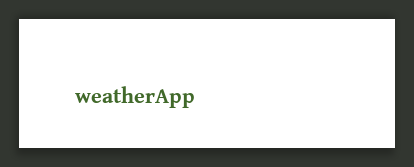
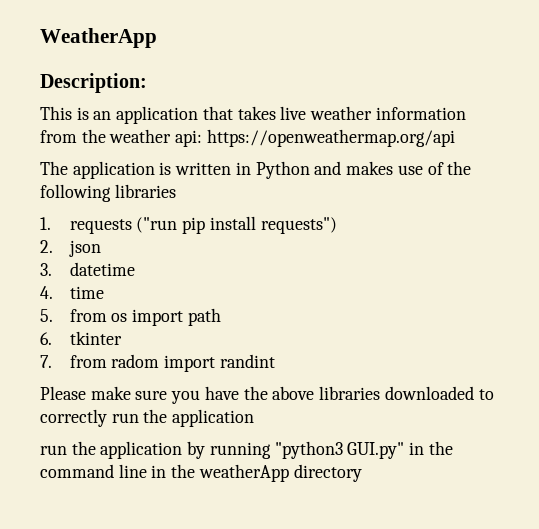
- weatherApp
+ WeatherApp
+ Description:
+ This is an application that takes live weather information from the weather api: https://openweathermap.org/api
+ The application is written in Python and makes use of the following libraries
+ 1. requests ("run pip install requests")
+ 2. json
+ 3. datetime
+ 4. time
+ 5. from os import path
+ 6. tkinter
+ 7. from radom import randint
+ Please make sure you have the above libraries downloaded to correctly run the application
+ run the application by running "python3 GUI.py" in the command line in the weatherApp directory

